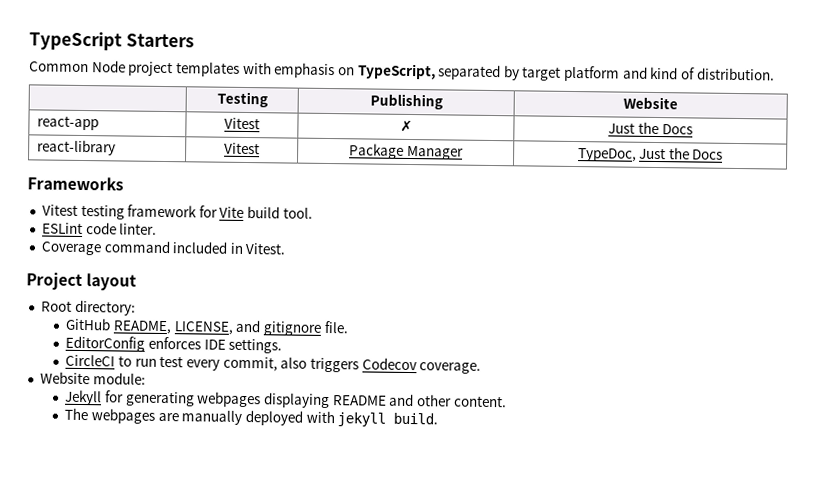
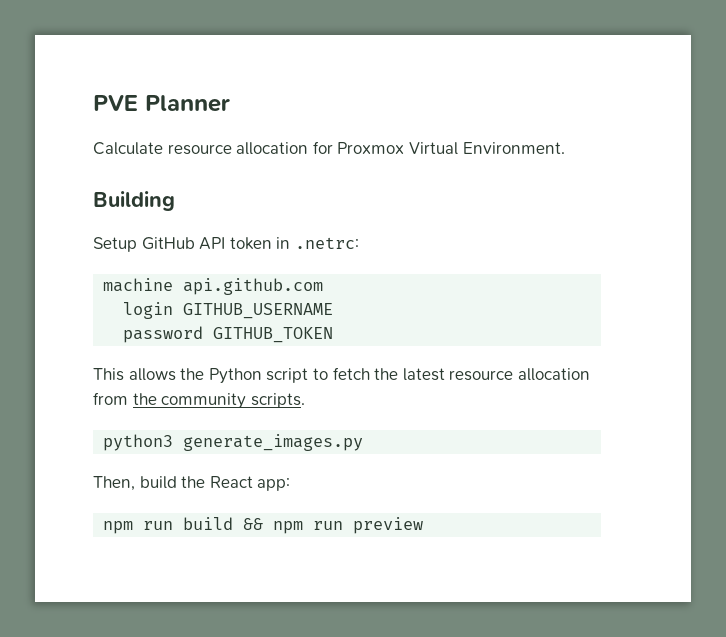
- TypeScript Starters
- Common Node project templates with emphasis on TypeScript, separated by target platform and kind of distribution.
- | Testing | Publishing | Website
- react-app | Vitest | ✗ | Just the Docs
- react-library | Vitest | Package Manager | TypeDoc, Just the Docs
- Frameworks
- Vitest testing framework for Vite build tool.
- ESLint code linter.
- Coverage command included in Vitest.
- Project layout
- Root directory:
- GitHub README, LICENSE, and gitignore file.
- EditorConfig enforces IDE settings.
- CircleCI to run test every commit, also triggers Codecov coverage.
- Website module:
- Jekyll for generating webpages displaying README and other content.
- The webpages are manually deployed with jekyll build.
+ PVE Planner
+ Calculate resource allocation for Proxmox Virtual Environment.
+ Building
+ Setup GitHub API token in .netrc:
+ machine api.github.com
+ login GITHUB_USERNAME
+ password GITHUB_TOKEN
+ This allows the Python script to fetch the latest resource allocation from the community scripts.
+ python3 generate_images.py
+ Then, build the React app:
+ npm run build && npm run preview

